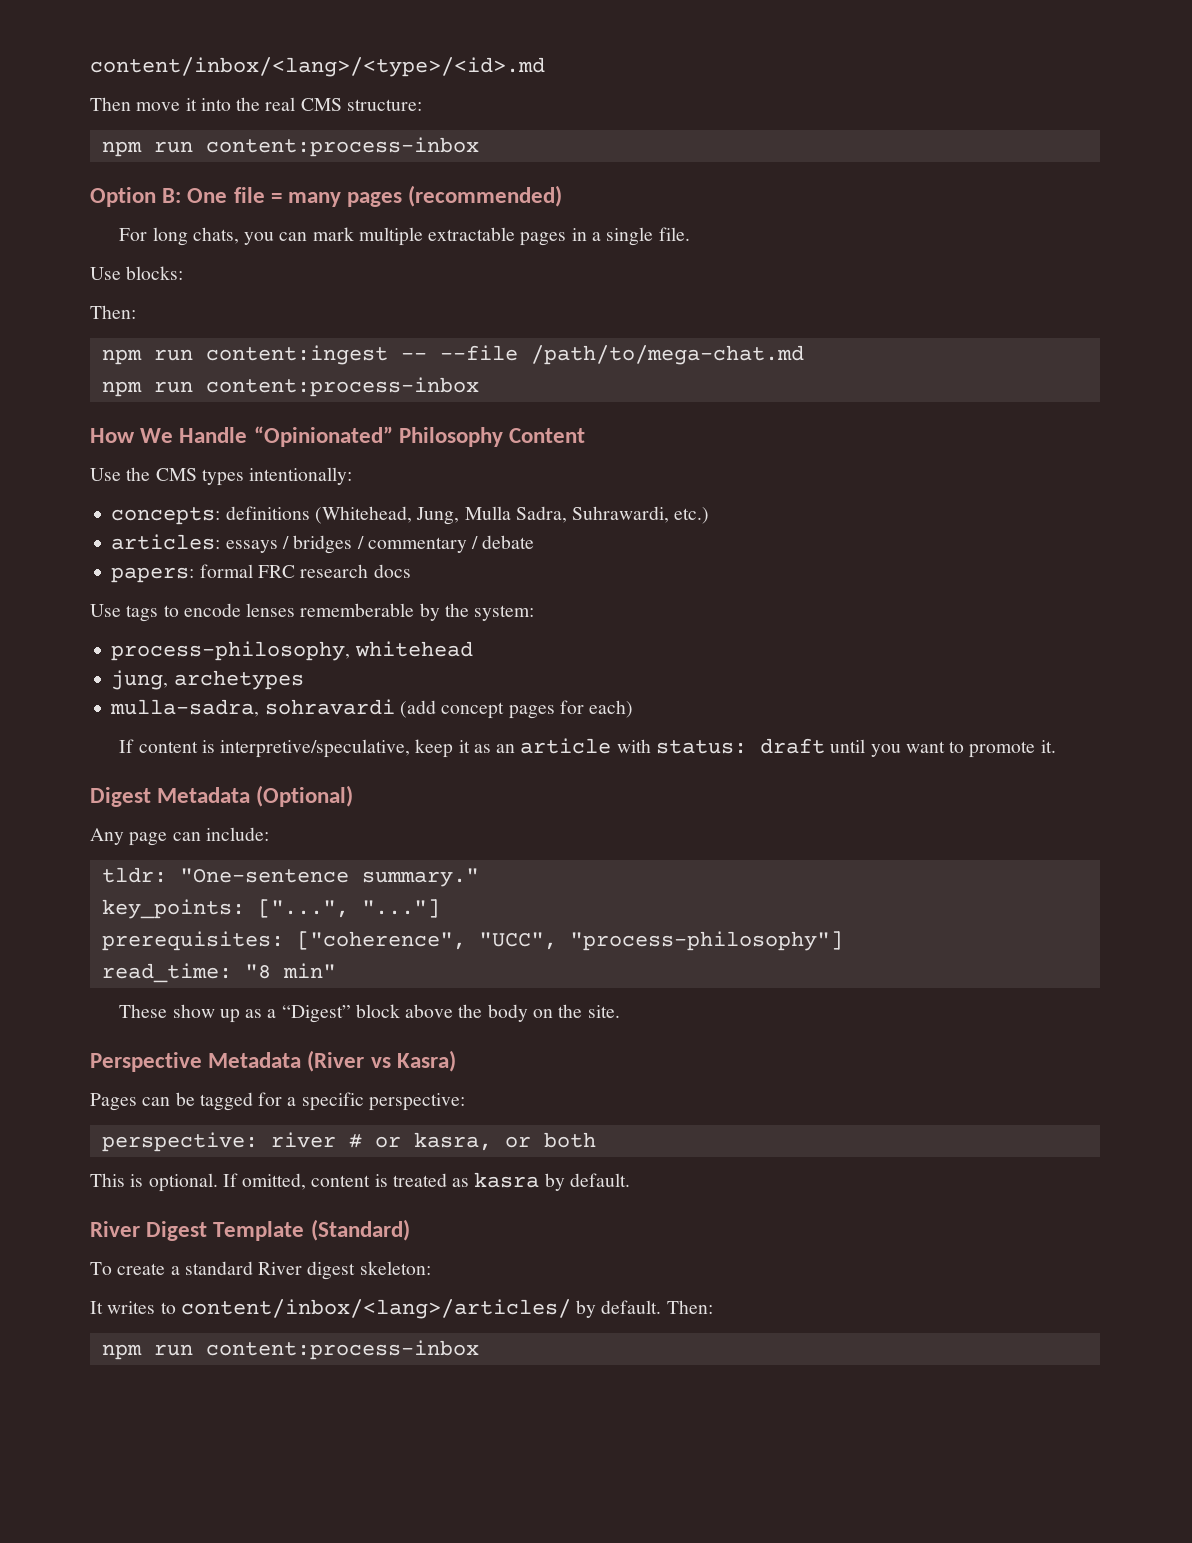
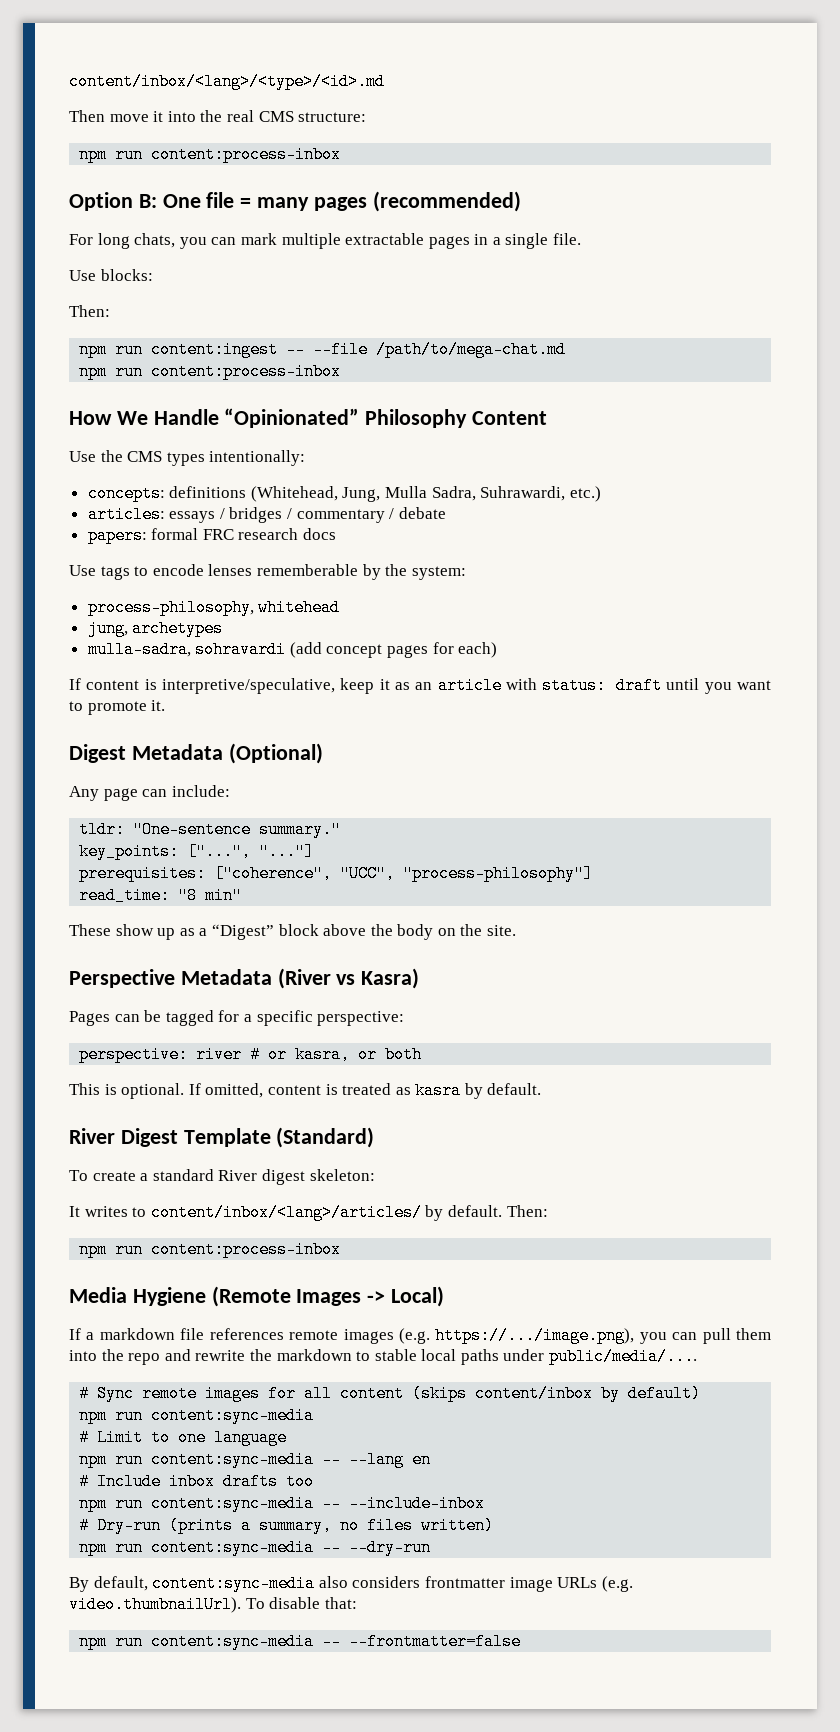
+ Media Hygiene (Remote Images -> Local)
+ If a markdown file references remote images (e.g. https://.../image.png), you can pull them into the repo and rewrite the markdown to stable local paths under public/media/....
+ # Sync remote images for all content (skips content/inbox by default)
+ npm run content:sync-media
+ # Limit to one language
+ npm run content:sync-media -- --lang en
+ # Include inbox drafts too
+ npm run content:sync-media -- --include-inbox
+ # Dry-run (prints a summary, no files written)
+ npm run content:sync-media -- --dry-run
+ By default, content:sync-media also considers frontmatter image URLs (e.g. video.thumbnailUrl). To disable that:
+ npm run content:sync-media -- --frontmatter=false

